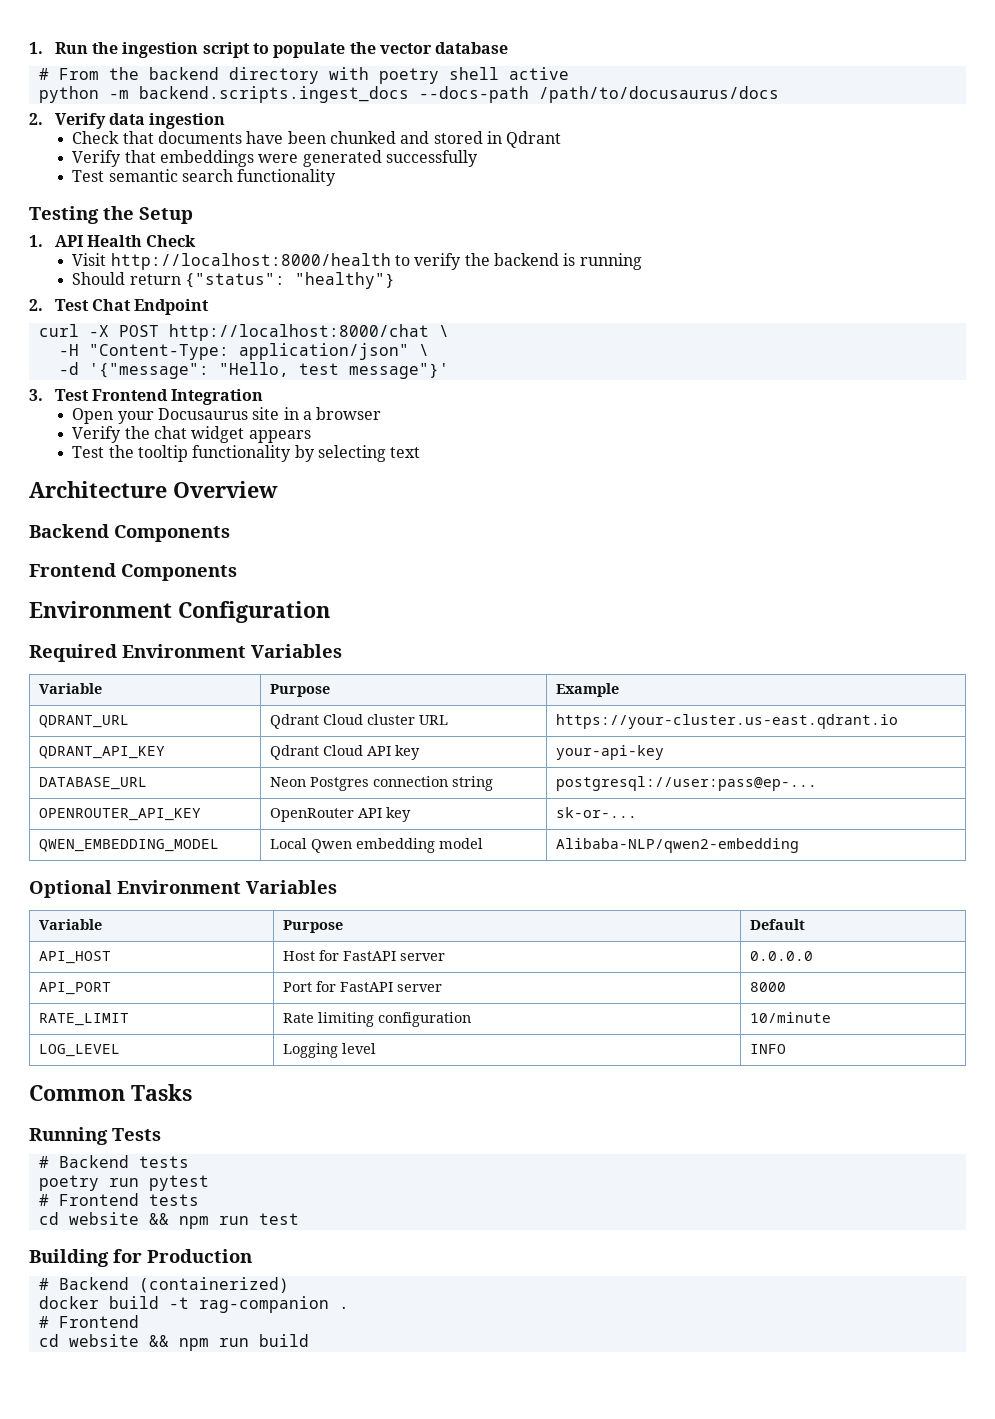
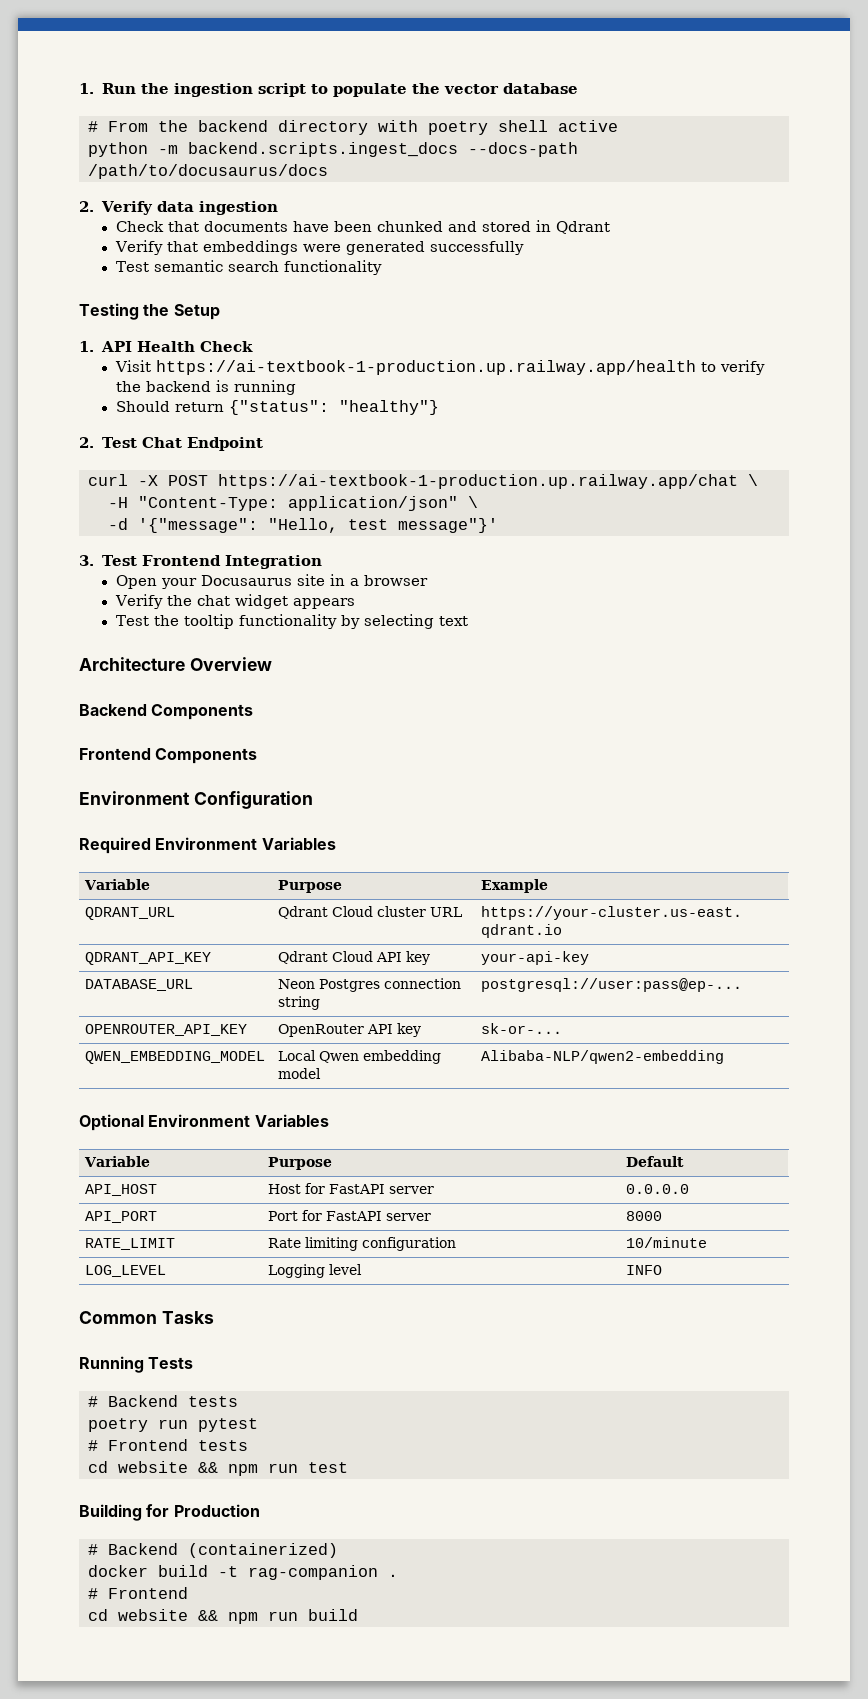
- Visit http://localhost:8000/health to verify the backend is running
+ Visit https://ai-textbook-1-production.up.railway.app/health to verify the backend is running
- curl -X POST http://localhost:8000/chat \
+ curl -X POST https://ai-textbook-1-production.up.railway.app/chat \

